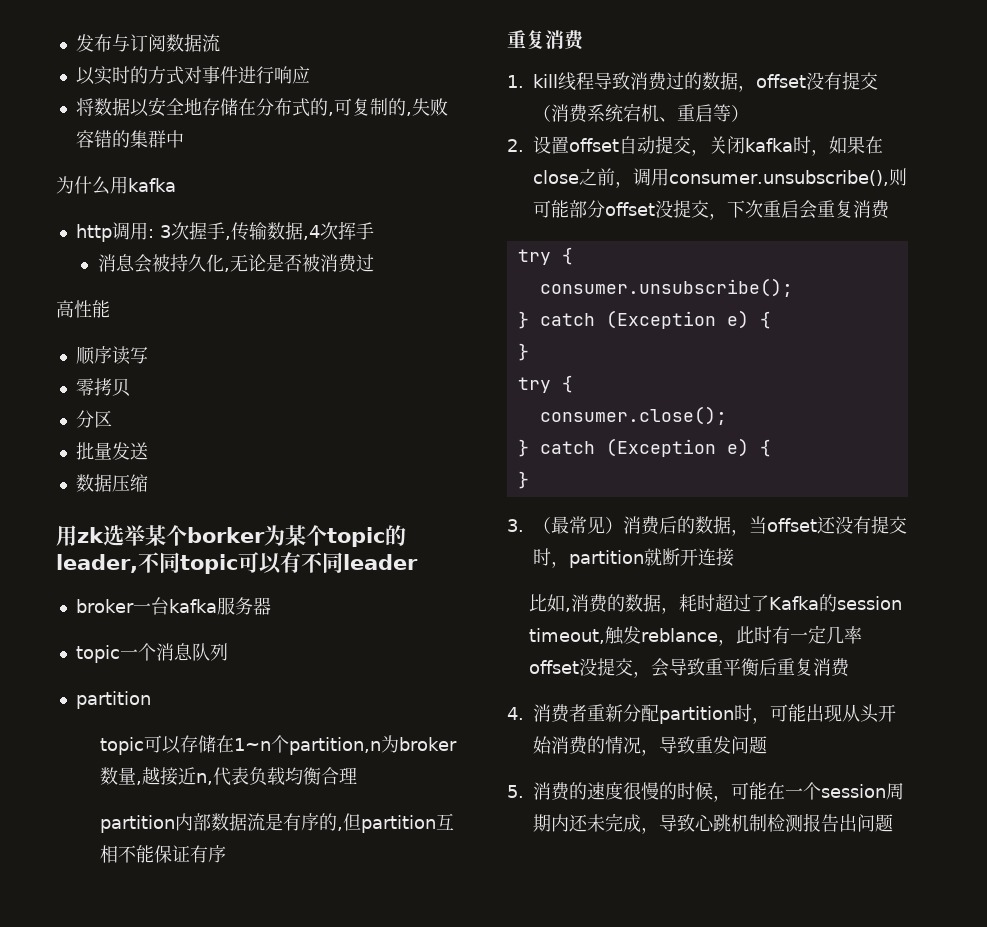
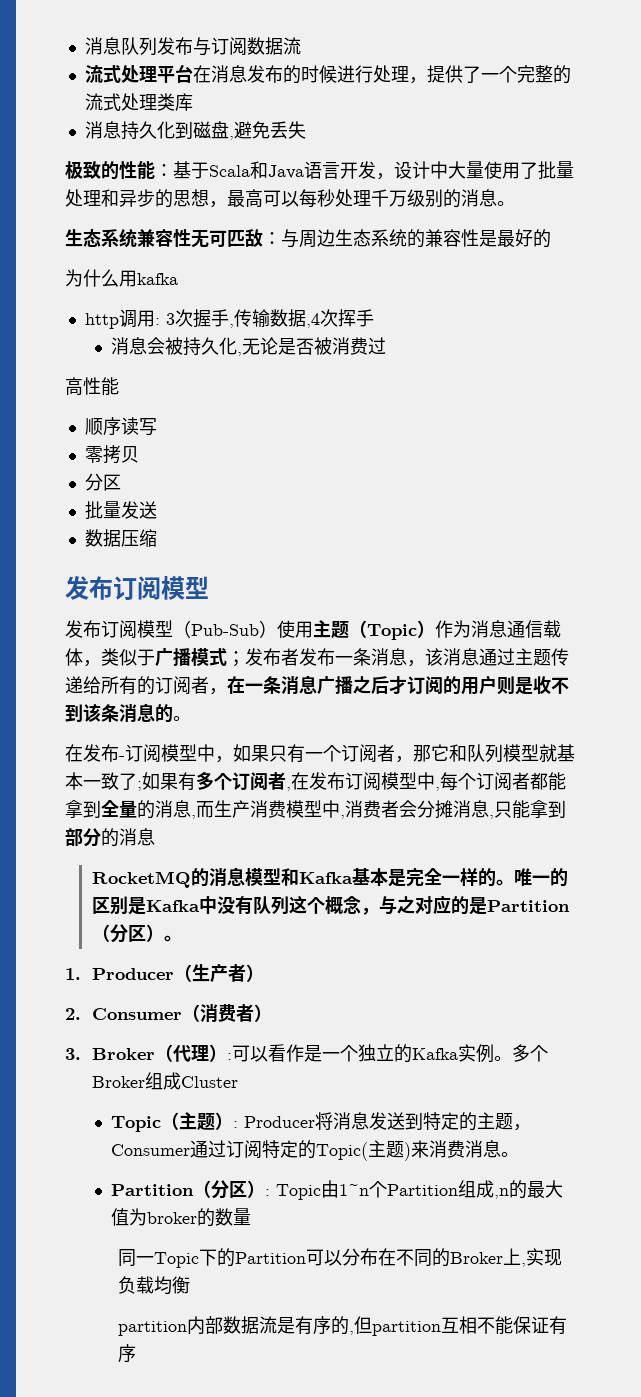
- 发布与订阅数据流
+ 消息队列发布与订阅数据流
- 以实时的方式对事件进行响应
- 将数据以安全地存储在分布式的,可复制的,失败容错的集群中
+ 流式处理平台在消息发布的时候进行处理，提供了一个完整的流式处理类库
+ 消息持久化到磁盘,避免丢失
+ 极致的性能：基于Scala和Java语言开发，设计中大量使用了批量处理和异步的思想，最高可以每秒处理千万级别的消息。
+ 生态系统兼容性无可匹敌：与周边生态系统的兼容性是最好的
  数据压缩
- 用zk选举某个borker为某个topic的leader,不同topic可以有不同leader
- broker一台kafka服务器
- topic一个消息队列
- partition
- topic可以存储在1~n个partition,n为broker数量,越接近n,代表负载均衡合理
+ 发布订阅模型
+ 发布订阅模型（Pub-Sub）使用主题（Topic）作为消息通信载体，类似于广播模式；发布者发布一条消息，该消息通过主题传递给所有的订阅者，在一条消息广播之后才订阅的用户则是收不到该条消息的。
+ 在发布-订阅模型中，如果只有一个订阅者，那它和队列模型就基本一致了;如果有多个订阅者,在发布订阅模型中,每个订阅者都能拿到全量的消息,而生产消费模型中,消费者会分摊消息,只能拿到部分的消息
+ RocketMQ的消息模型和Kafka基本是完全一样的。唯一的区别是Kafka中没有队列这个概念，与之对应的是Partition（分区）。
+ 1. Producer（生产者）
+ 2. Consumer（消费者）
+ 3. Broker（代理）:可以看作是一个独立的Kafka实例。多个Broker组成Cluster
+ Topic（主题）: Producer将消息发送到特定的主题，Consumer通过订阅特定的Topic(主题)来消费消息。
+ Partition（分区）: Topic由1~n个Partition组成,n的最大值为broker的数量
+ 同一Topic下的Partition可以分布在不同的Broker上,实现负载均衡
  partition内部数据流是有序的,但partition互相不能保证有序
- 重复消费
- 1. kill线程导致消费过的数据，offset没有提交（消费系统宕机、重启等）
- 2.设置offset自动提交，关闭kafka时，如果在close之前，调用consumer.unsubscribe(),则可能部分offset没提交，下次重启会重复消费
- try {
- consumer.unsubscribe();
- } catch (Exception e) {
- }
- try {
- consumer.close();
- } catch (Exception e) {
- }
- 3.（最常见）消费后的数据，当offset还没有提交时，partition就断开连接
- 比如,消费的数据，耗时超过了Kafka的session timeout,触发reblance，此时有一定几率offset没提交，会导致重平衡后重复消费
- 4.消费者重新分配partition时，可能出现从头开始消费的情况，导致重发问题
- 5.消费的速度很慢的时候，可能在一个session周期内还未完成，导致心跳机制检测报告出问题

